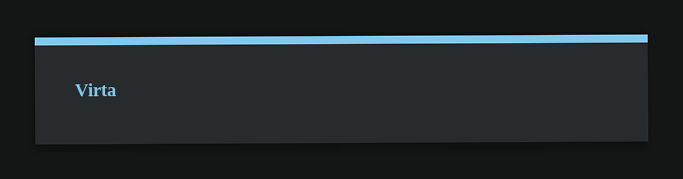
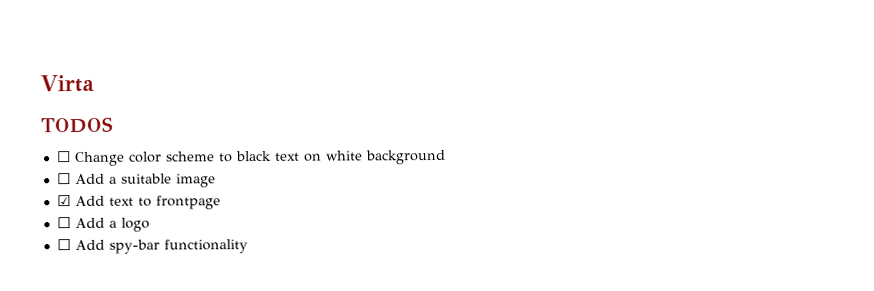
+ TODOS
+ ☐ Change color scheme to black text on white background
+ ☐ Add a suitable image
+ ☑ Add text to frontpage
+ ☐ Add a logo
+ ☐ Add spy-bar functionality

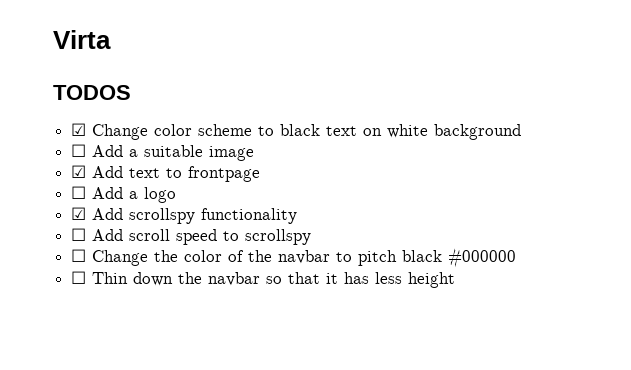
- ☐ Change color scheme to black text on white background
+ ☑ Change color scheme to black text on white background
- ☐ Add spy-bar functionality
+ ☑ Add scrollspy functionality
+ ☐ Add scroll speed to scrollspy
+ ☐ Change the color of the navbar to pitch black #000000
+ ☐ Thin down the navbar so that it has less height

